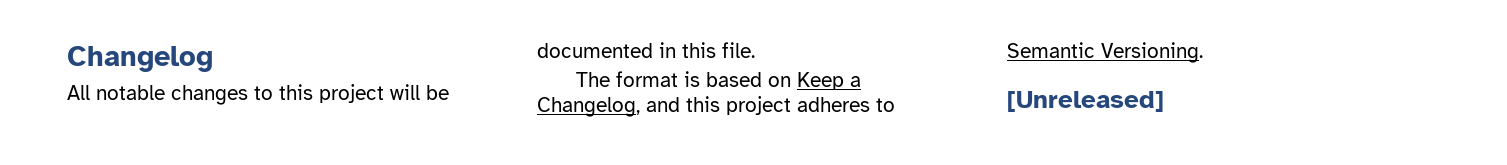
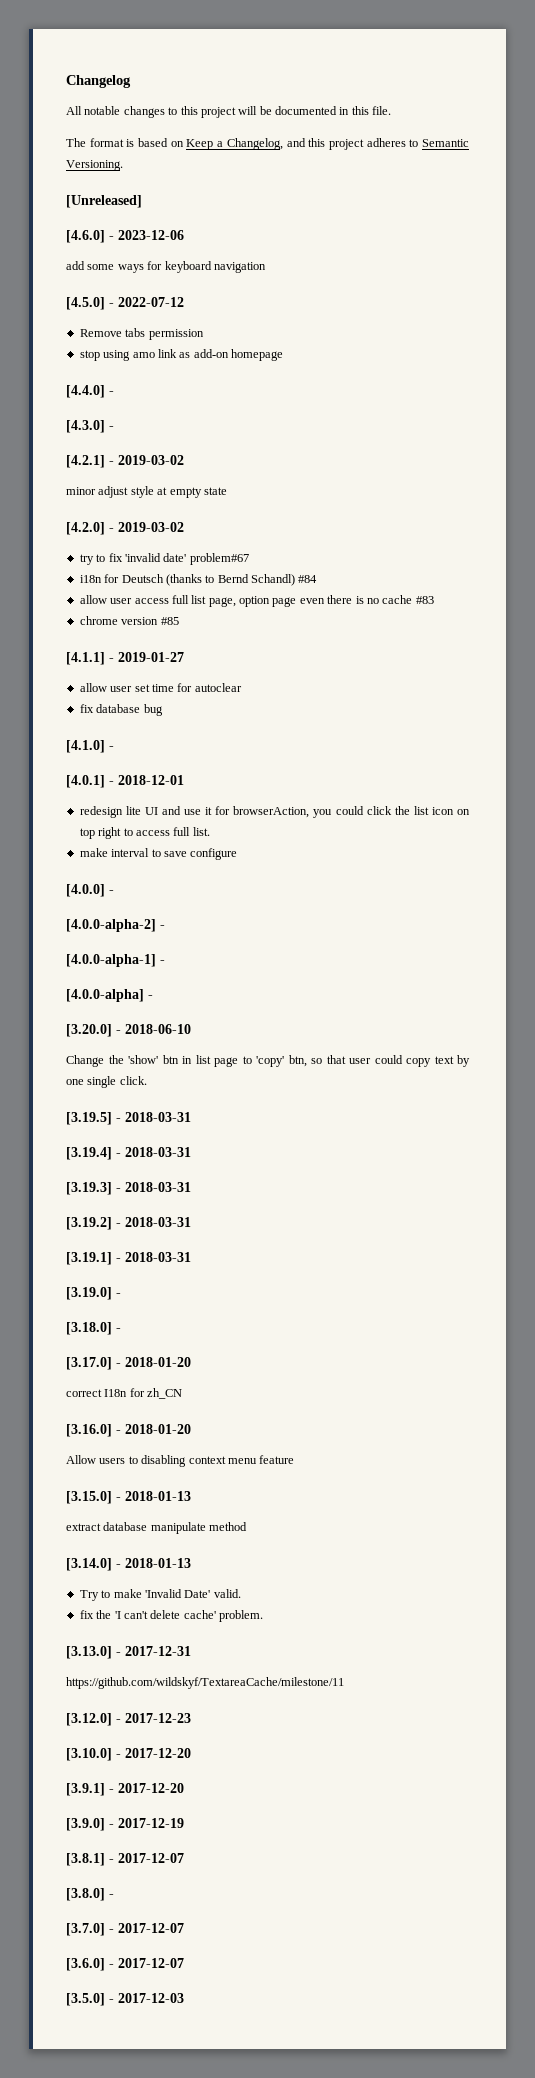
+ [4.6.0] - 2023-12-06
+ add some ways for keyboard navigation
+ [4.5.0] - 2022-07-12
+ Remove tabs permission
+ stop using amo link as add-on homepage
+ [4.4.0] -
+ [4.3.0] -
+ [4.2.1] - 2019-03-02
+ minor adjust style at empty state
+ [4.2.0] - 2019-03-02
+ try to fix 'invalid date' problem#67
+ i18n for Deutsch (thanks to Bernd Schandl) #84
+ allow user access full list page, option page even there is no cache #83
+ chrome version #85
+ [4.1.1] - 2019-01-27
+ allow user set time for autoclear
+ fix database bug
+ [4.1.0] -
+ [4.0.1] - 2018-12-01
+ redesign lite UI and use it for browserAction, you could click the list icon on top right to access full list.
+ make interval to save configure
+ [4.0.0] -
+ [4.0.0-alpha-2] -
+ [4.0.0-alpha-1] -
+ [4.0.0-alpha] -
+ [3.20.0] - 2018-06-10
+ Change the 'show' btn in list page to 'copy' btn, so that user could copy text by one single click.
+ [3.19.5] - 2018-03-31
+ [3.19.4] - 2018-03-31
+ [3.19.3] - 2018-03-31
+ [3.19.2] - 2018-03-31
+ [3.19.1] - 2018-03-31
+ [3.19.0] -
+ [3.18.0] -
+ [3.17.0] - 2018-01-20
+ correct I18n for zh_CN
+ [3.16.0] - 2018-01-20
+ Allow users to disabling context menu feature
+ [3.15.0] - 2018-01-13
+ extract database manipulate method
+ [3.14.0] - 2018-01-13
+ Try to make 'Invalid Date' valid.
+ fix the 'I can't delete cache' problem.
+ [3.13.0] - 2017-12-31
+ https://github.com/wildskyf/TextareaCache/milestone/11
+ [3.12.0] - 2017-12-23
+ [3.10.0] - 2017-12-20
+ [3.9.1] - 2017-12-20
+ [3.9.0] - 2017-12-19
+ [3.8.1] - 2017-12-07
+ [3.8.0] -
+ [3.7.0] - 2017-12-07
+ [3.6.0] - 2017-12-07
+ [3.5.0] - 2017-12-03

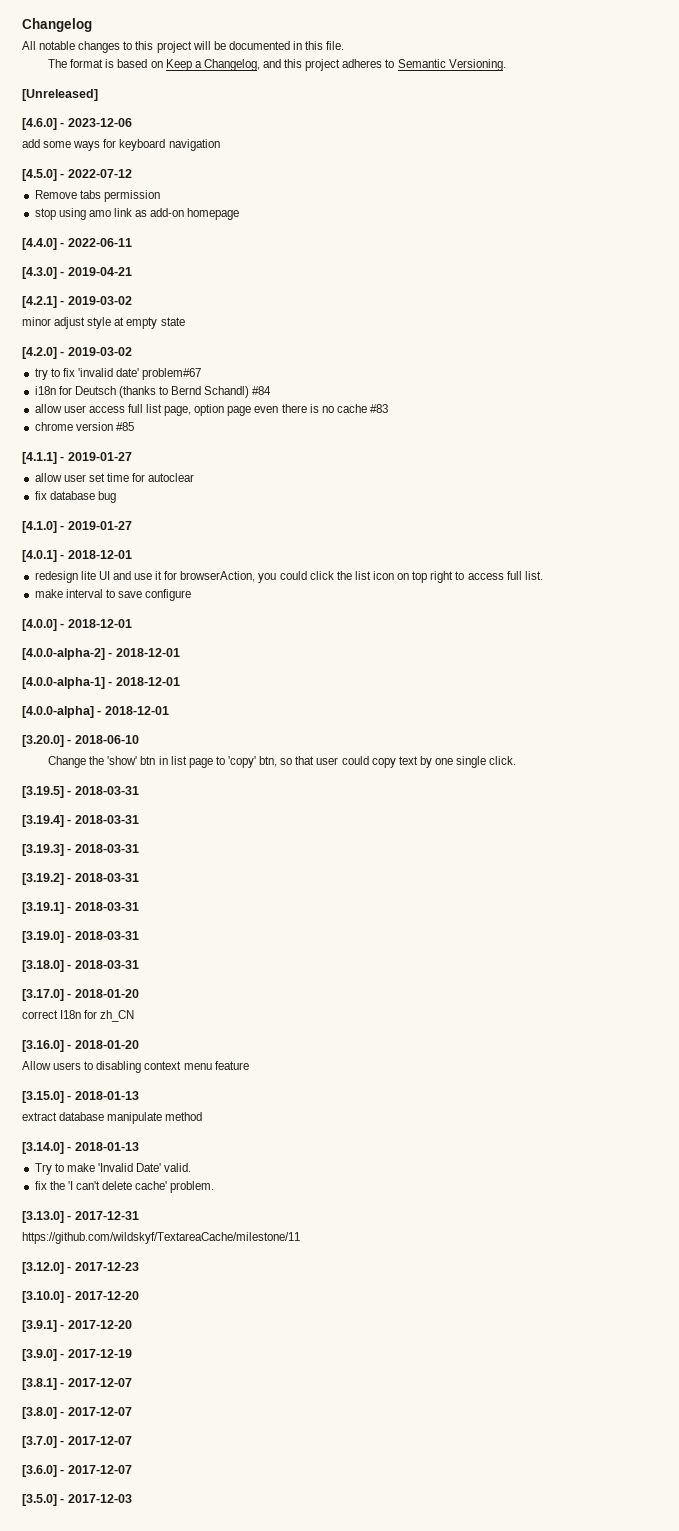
- [4.4.0] -
+ [4.4.0] - 2022-06-11
- [4.3.0] -
+ [4.3.0] - 2019-04-21
- [4.1.0] -
+ [4.1.0] - 2019-01-27
- [4.0.0] -
+ [4.0.0] - 2018-12-01
- [4.0.0-alpha-2] -
+ [4.0.0-alpha-2] - 2018-12-01
- [4.0.0-alpha-1] -
+ [4.0.0-alpha-1] - 2018-12-01
- [4.0.0-alpha] -
+ [4.0.0-alpha] - 2018-12-01
- [3.19.0] -
+ [3.19.0] - 2018-03-31
- [3.18.0] -
+ [3.18.0] - 2018-03-31
- [3.8.0] -
+ [3.8.0] - 2017-12-07

